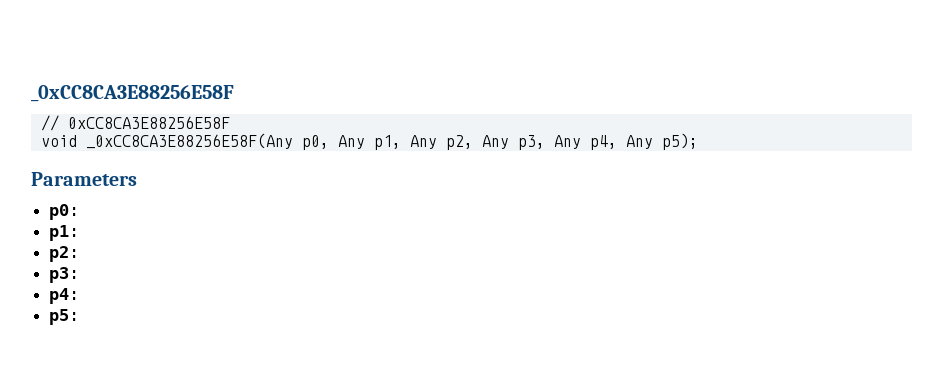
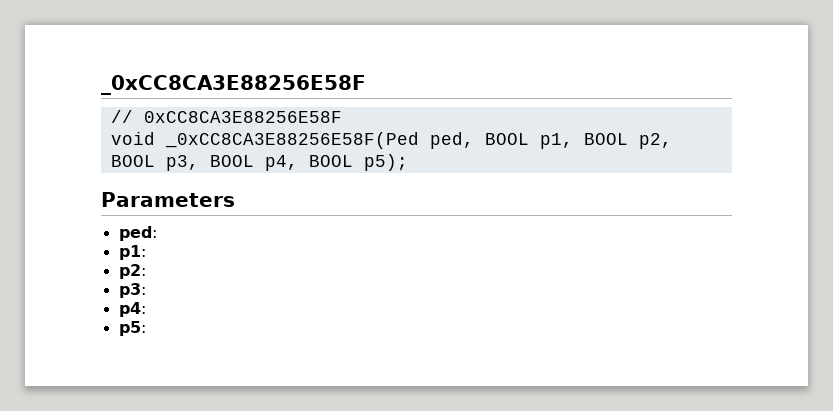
- void _0xCC8CA3E88256E58F(Any p0, Any p1, Any p2, Any p3, Any p4, Any p5);
+ void _0xCC8CA3E88256E58F(Ped ped, BOOL p1, BOOL p2, BOOL p3, BOOL p4, BOOL p5);
- p0:
+ ped:

